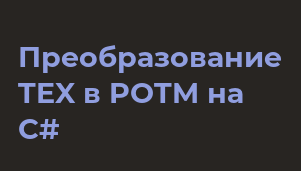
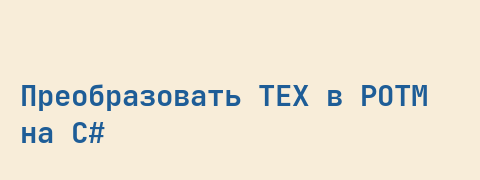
- Преобразование TEX в POTM на C#
+ Преобразовать TEX в POTM на C#

